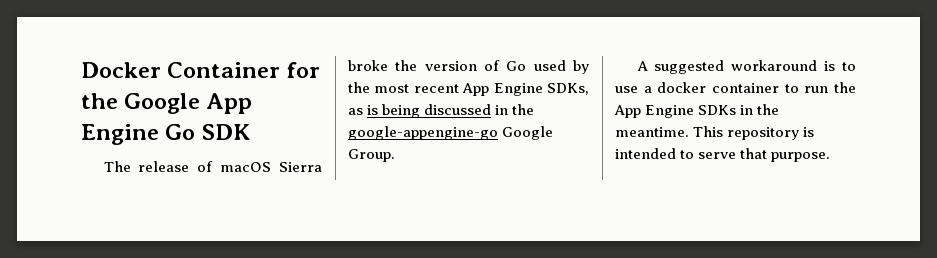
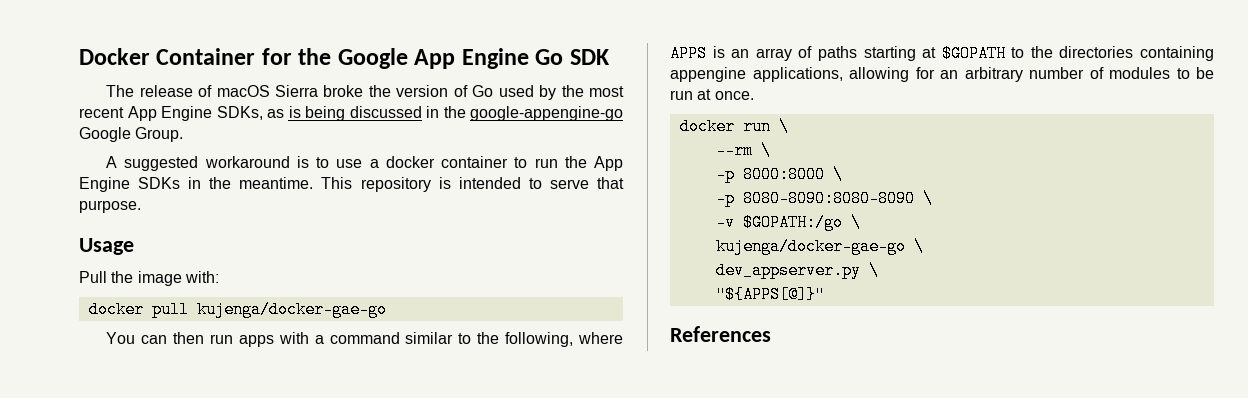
+ Usage
+ Pull the image with:
+ docker pull kujenga/docker-gae-go
+ You can then run apps with a command similar to the following, where APPS is an array of paths starting at $GOPATH to the directories containing appengine applications, allowing for an arbitrary number of modules to be run at once.
+ docker run \
+ --rm \
+ -p 8000:8000 \
+ -p 8080-8090:8080-8090 \
+ -v $GOPATH:/go \
+ kujenga/docker-gae-go \
+ dev_appserver.py \
+ "${APPS[@]}"
+ References

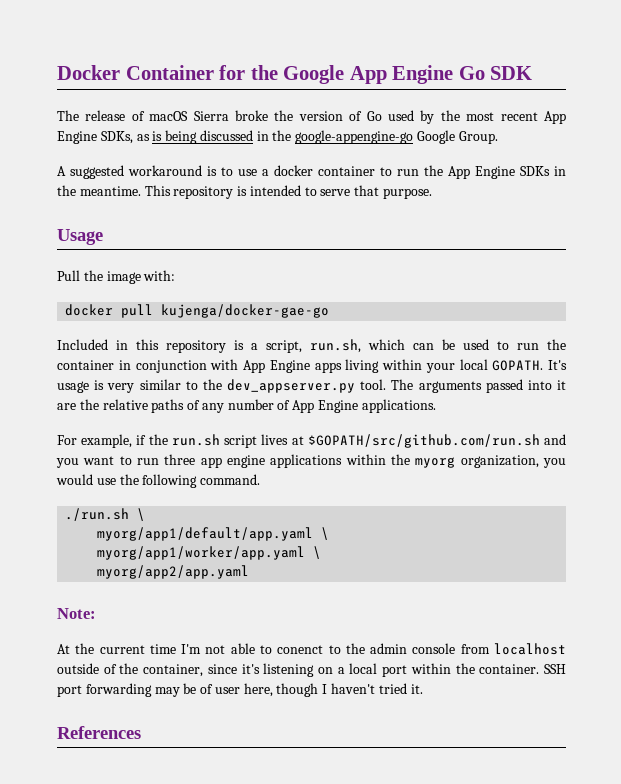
- You can then run apps with a command similar to the following, where APPS is an array of paths starting at $GOPATH to the directories containing appengine applications, allowing for an arbitrary number of modules to be run at once.
- docker run \
- --rm \
- -p 8000:8000 \
- -p 8080-8090:8080-8090 \
- -v $GOPATH:/go \
- kujenga/docker-gae-go \
- dev_appserver.py \
- "${APPS[@]}"
+ Included in this repository is a script, run.sh, which can be used to run the container in conjunction with App Engine apps living within your local GOPATH. It's usage is very similar to the dev_appserver.py tool. The arguments passed into it are the relative paths of any number of App Engine applications.
+ For example, if the run.sh script lives at $GOPATH/src/github.com/run.sh and you want to run three app engine applications within the myorg organization, you would use the following command.
+ ./run.sh \
+ myorg/app1/default/app.yaml \
+ myorg/app1/worker/app.yaml \
+ myorg/app2/app.yaml
+ Note:
+ At the current time I'm not able to conenct to the admin console from localhost outside of the container, since it's listening on a local port within the container. SSH port forwarding may be of user here, though I haven't tried it.

